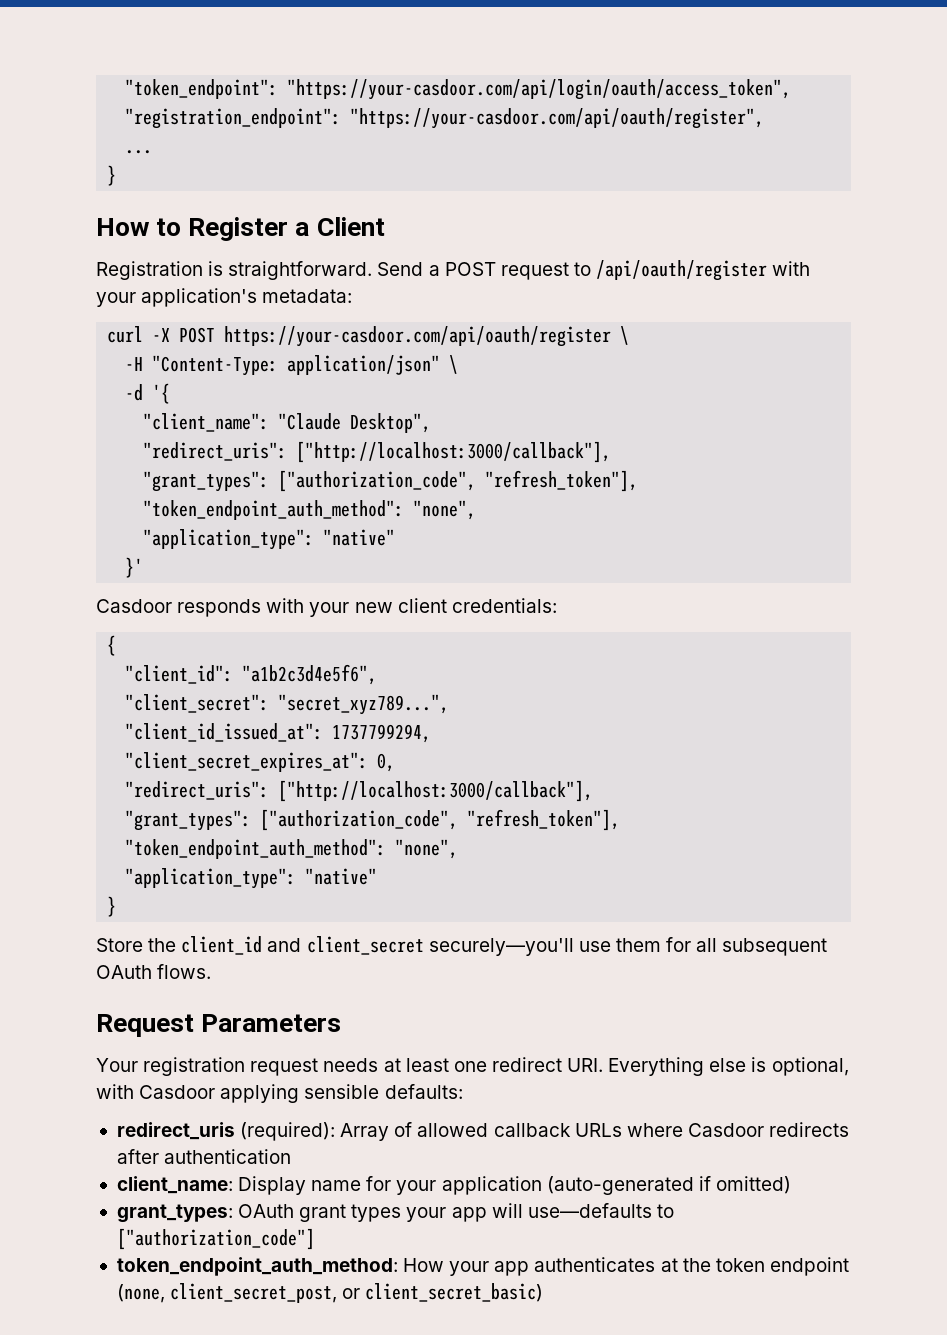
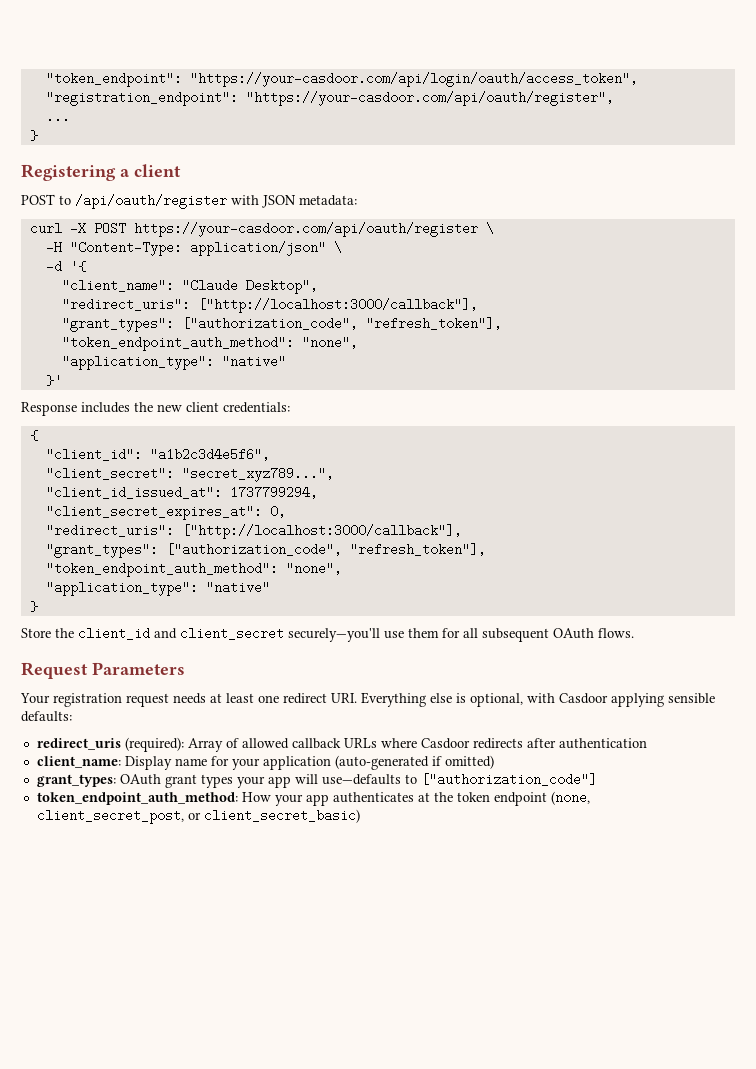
- How to Register a Client
- Registration is straightforward. Send a POST request to /api/oauth/register with your application's metadata:
+ Registering a client
+ POST to /api/oauth/register with JSON metadata:
- Casdoor responds with your new client credentials:
+ Response includes the new client credentials:

